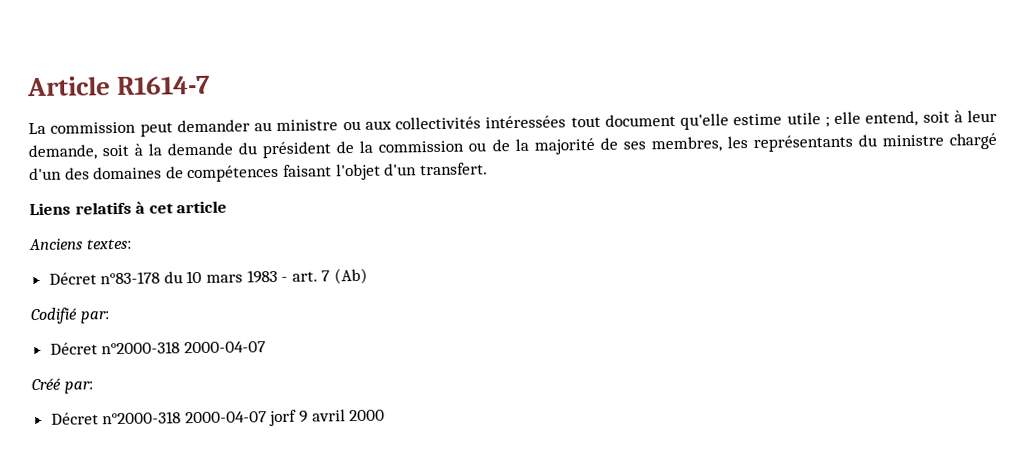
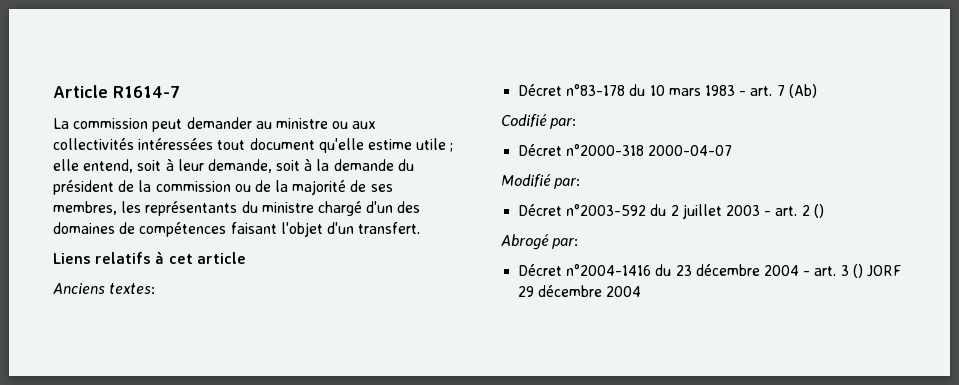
- Créé par:
- Décret n°2000-318 2000-04-07 jorf 9 avril 2000
+ Modifié par:
+ Décret n°2003-592 du 2 juillet 2003 - art. 2 ()
+ Abrogé par:
+ Décret n°2004-1416 du 23 décembre 2004 - art. 3 () JORF 29 décembre 2004

